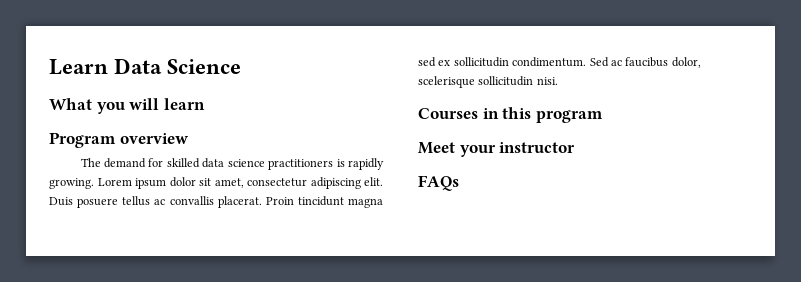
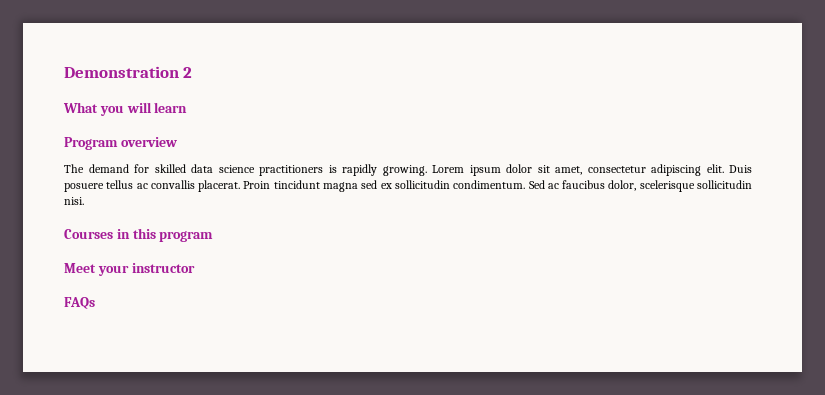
- Learn Data Science
+ Demonstration 2

